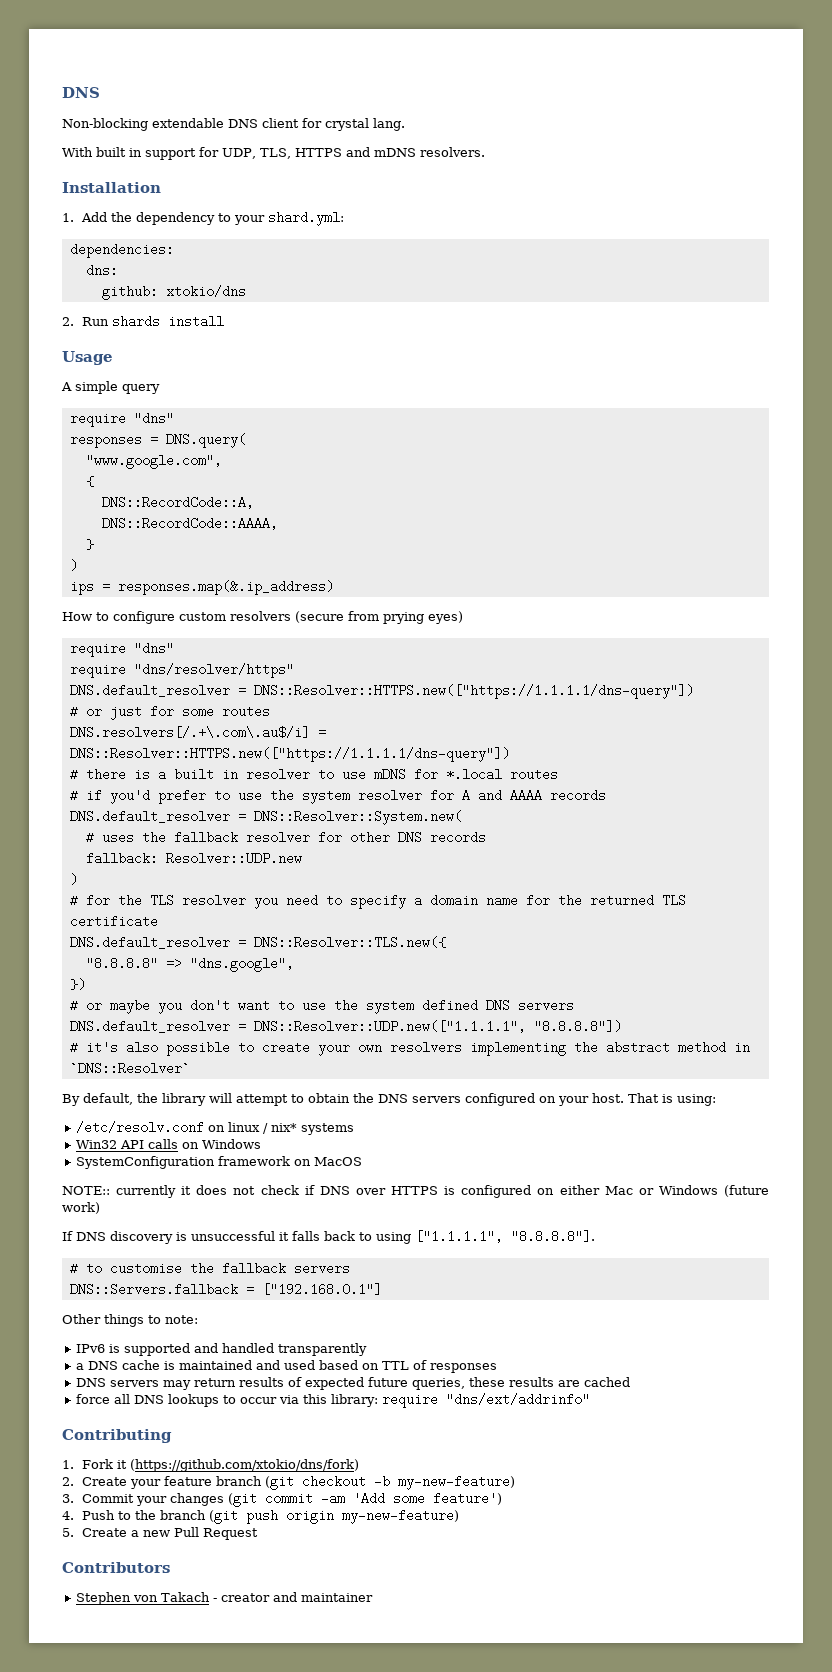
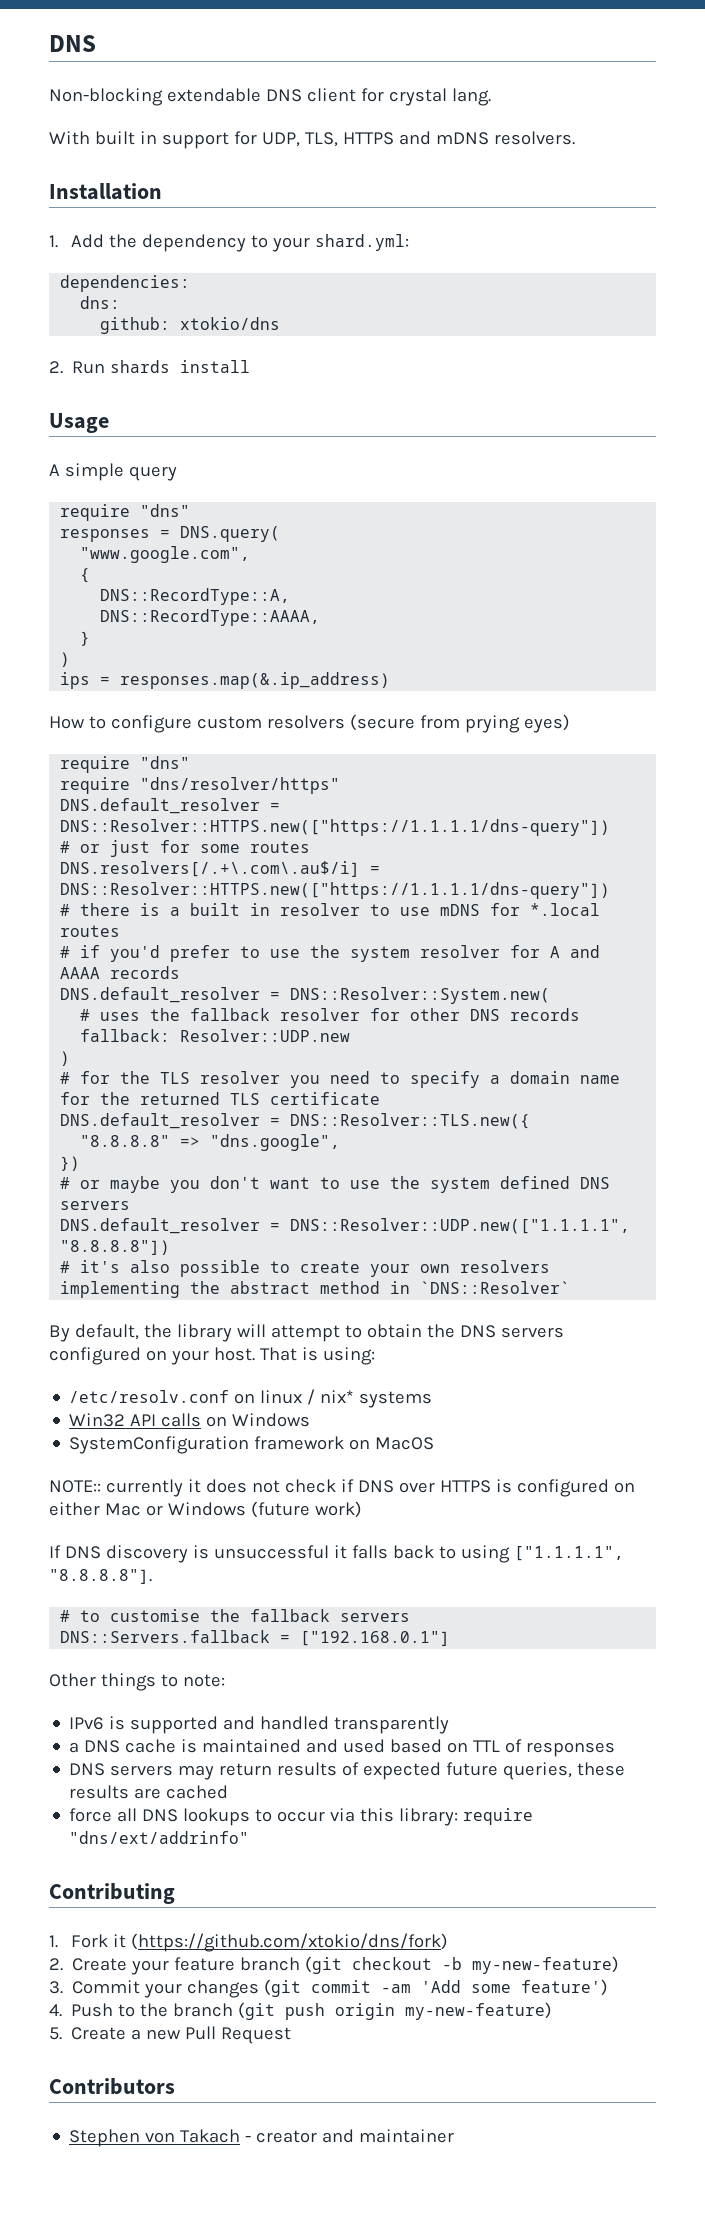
- DNS::RecordCode::A,
- DNS::RecordCode::AAAA,
+ DNS::RecordType::A,
+ DNS::RecordType::AAAA,

